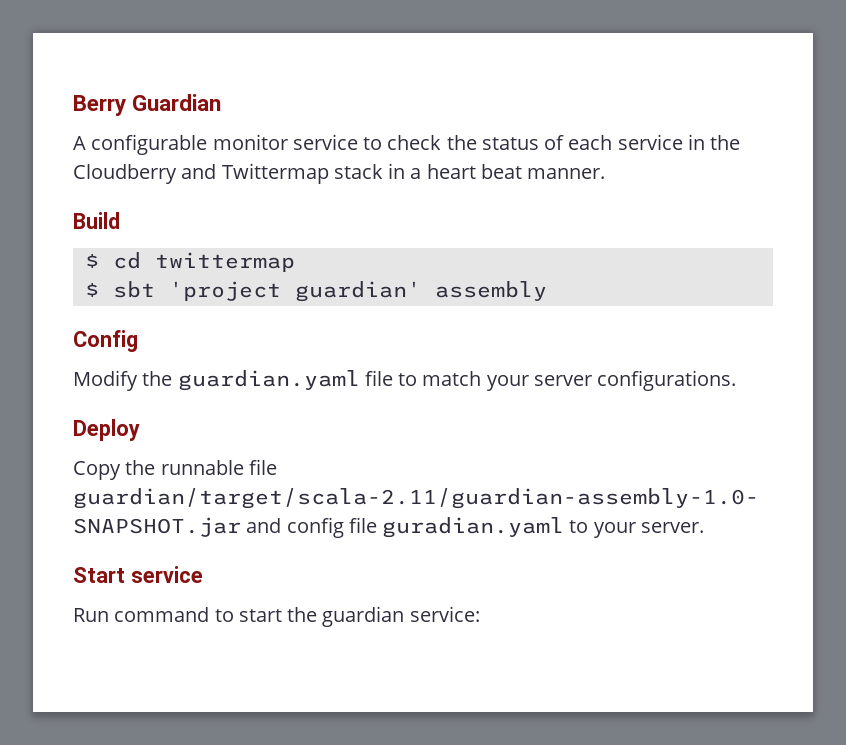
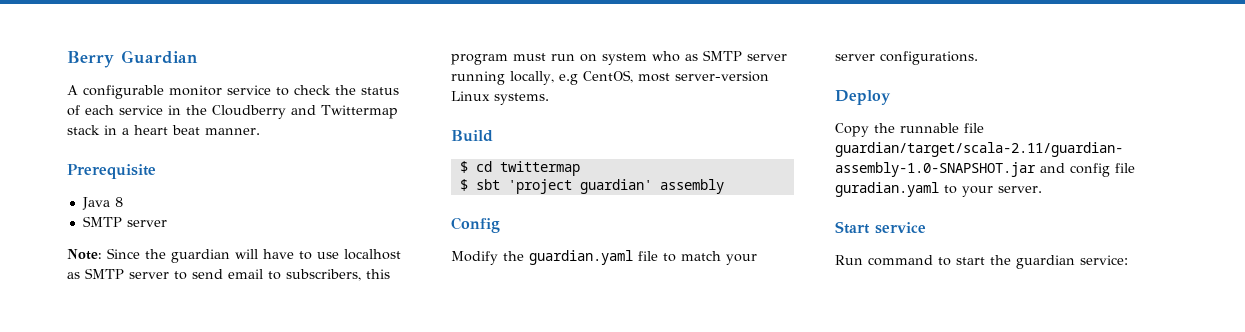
+ Prerequisite
+ Java 8
+ SMTP server
+ Note: Since the guardian will have to use localhost as SMTP server to send email to subscribers, this program must run on system who as SMTP server running locally, e.g CentOS, most server-version Linux systems.

